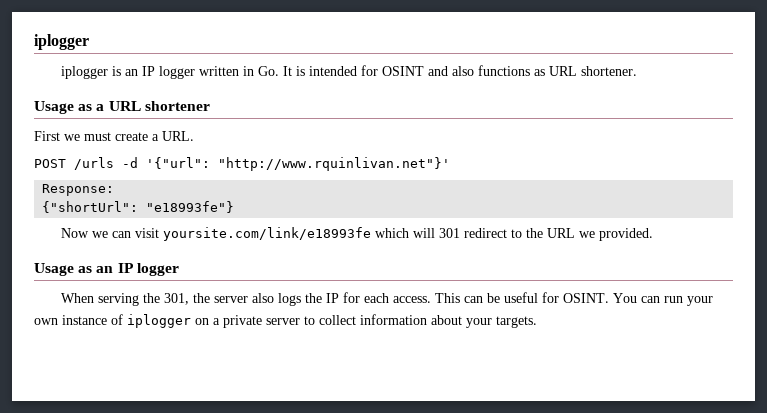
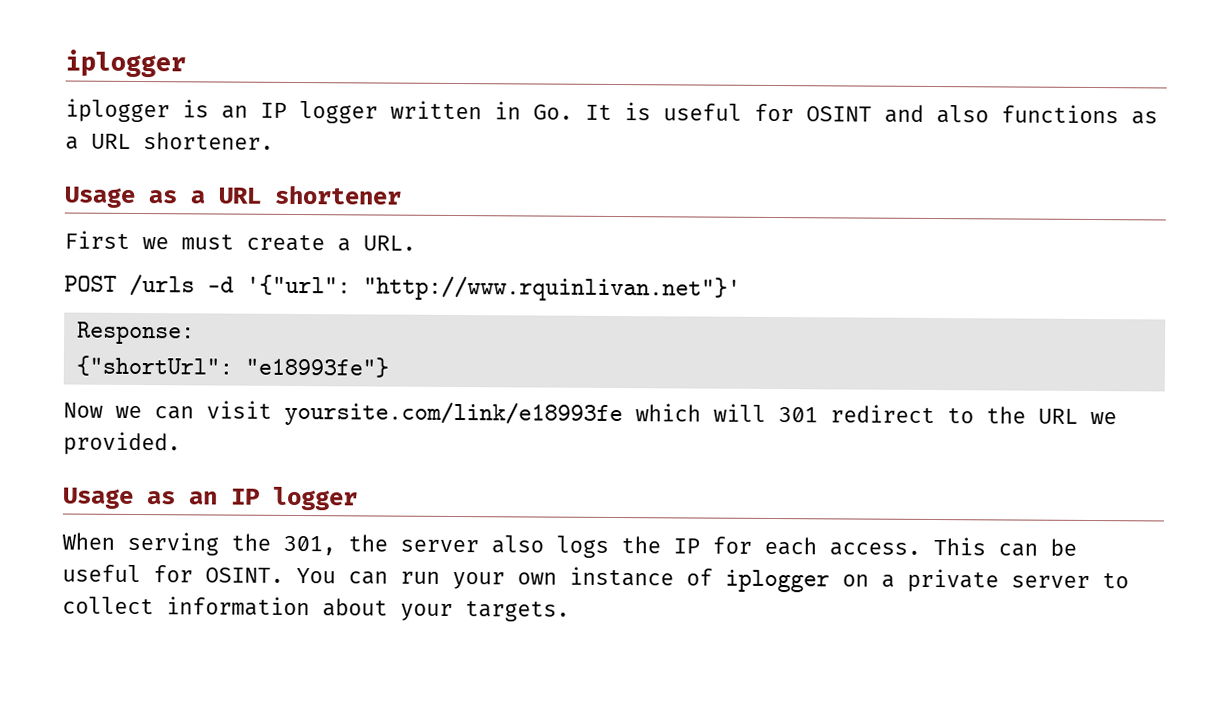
- iplogger is an IP logger written in Go. It is intended for OSINT and also functions as URL shortener.
+ iplogger is an IP logger written in Go. It is useful for OSINT and also functions as a URL shortener.

